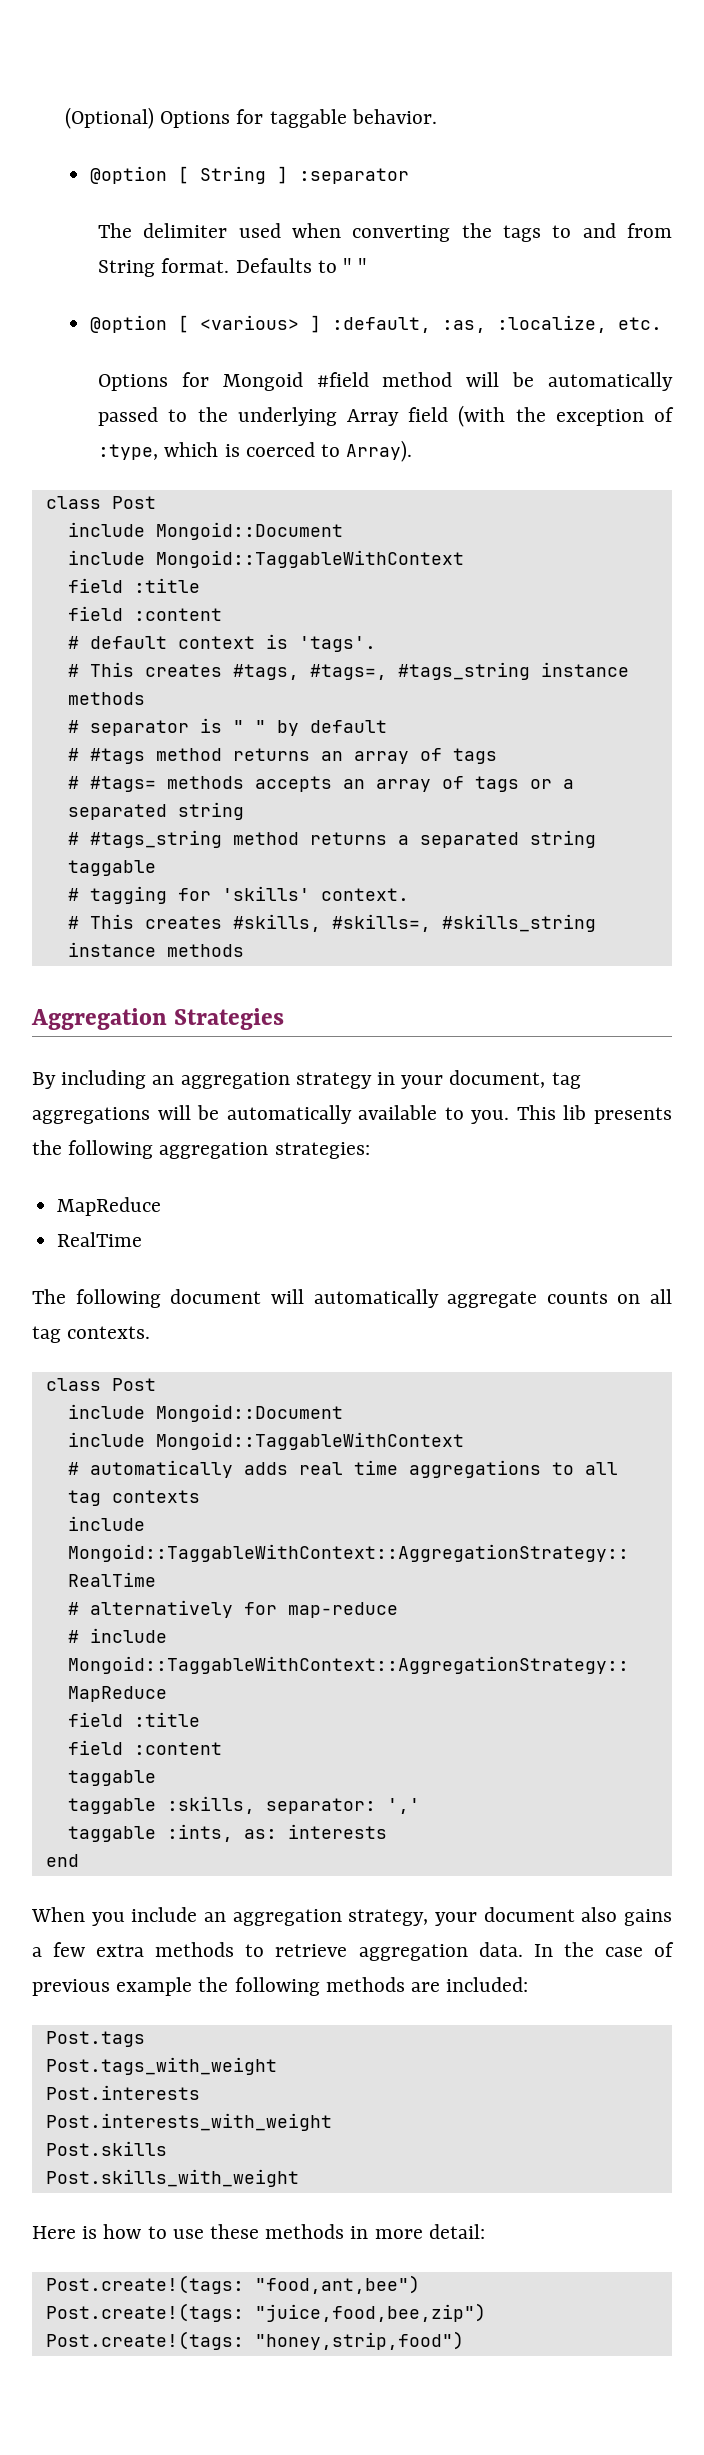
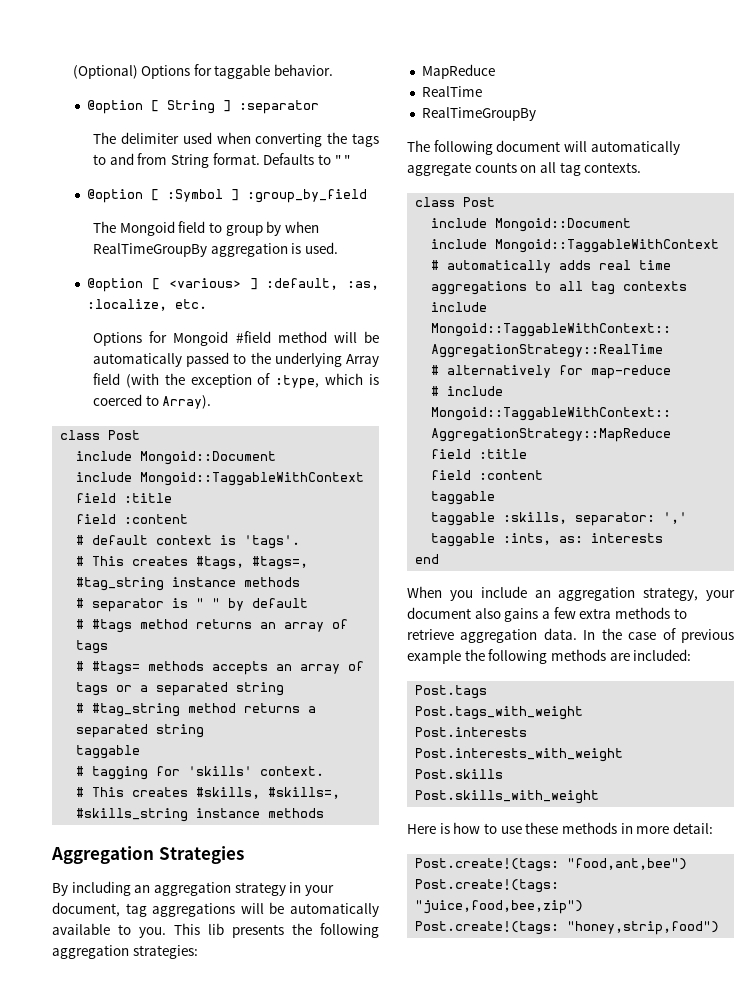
+ @option [ :Symbol ] :group_by_field
+ The Mongoid field to group by when RealTimeGroupBy aggregation is used.
- # This creates #tags, #tags=, #tags_string instance methods
+ # This creates #tags, #tags=, #tag_string instance methods
- # #tags_string method returns a separated string
+ # #tag_string method returns a separated string
  RealTime
+ RealTimeGroupBy

